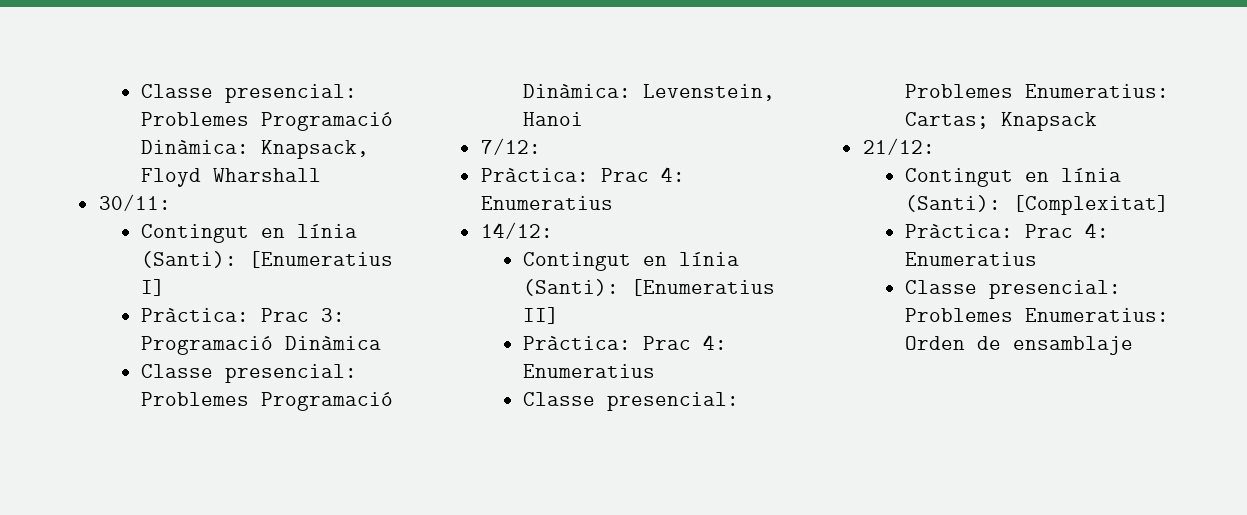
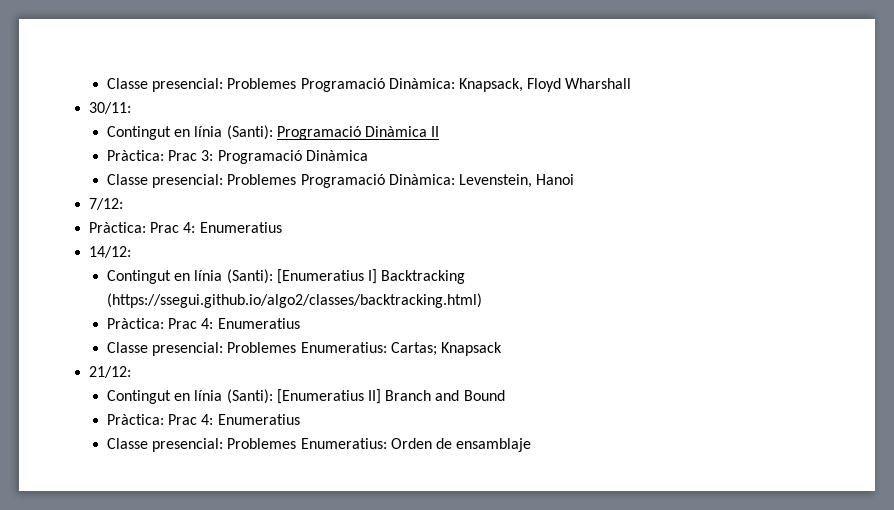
- Contingut en línia (Santi): [Enumeratius I]
+ Contingut en línia (Santi): Programació Dinàmica II
- Contingut en línia (Santi): [Enumeratius II]
+ Contingut en línia (Santi): [Enumeratius I] Backtracking (https://ssegui.github.io/algo2/classes/backtracking.html)
- Contingut en línia (Santi): [Complexitat]
+ Contingut en línia (Santi): [Enumeratius II] Branch and Bound

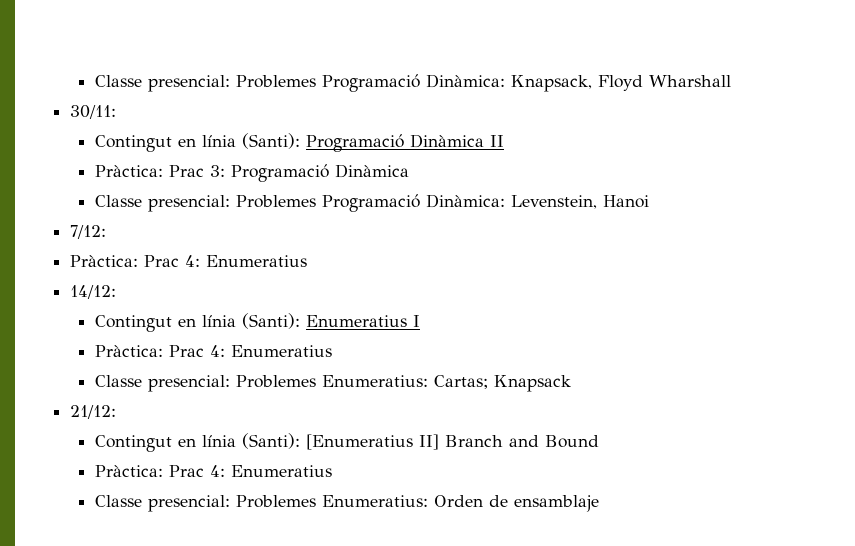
- Contingut en línia (Santi): [Enumeratius I] Backtracking (https://ssegui.github.io/algo2/classes/backtracking.html)
+ Contingut en línia (Santi): Enumeratius I

